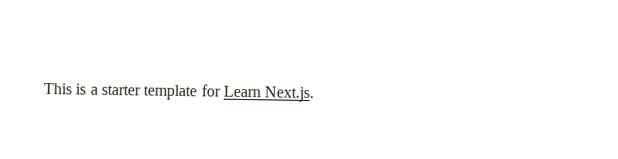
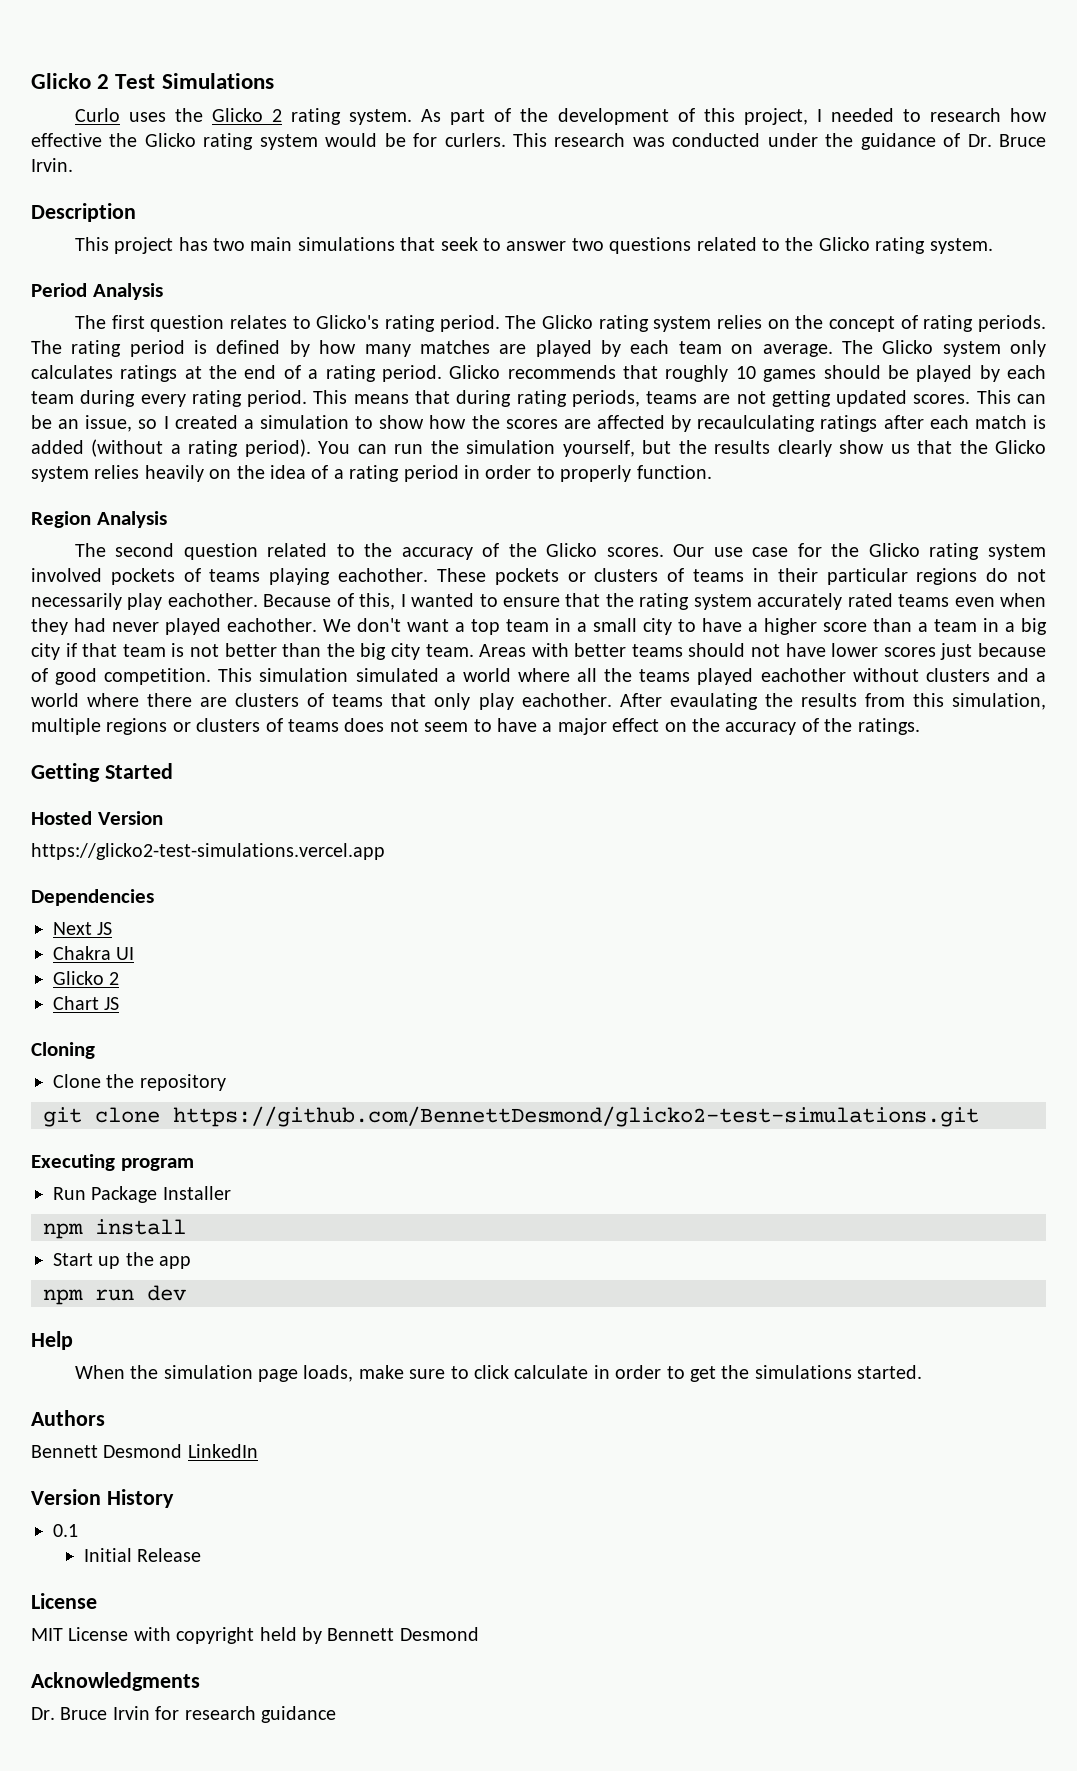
- This is a starter template for Learn Next.js.
+ Glicko 2 Test Simulations
+ Curlo uses the Glicko 2 rating system. As part of the development of this project, I needed to research how effective the Glicko rating system would be for curlers. This research was conducted under the guidance of Dr. Bruce Irvin.
+ Description
+ This project has two main simulations that seek to answer two questions related to the Glicko rating system.
+ Period Analysis
+ The first question relates to Glicko's rating period. The Glicko rating system relies on the concept of rating periods. The rating period is defined by how many matches are played by each team on average. The Glicko system only calculates ratings at the end of a rating period. Glicko recommends that roughly 10 games should be played by each team during every rating period. This means that during rating periods, teams are not getting updated scores. This can be an issue, so I created a simulation to show how the scores are affected by recaulculating ratings after each match is added (without a rating period). You can run the simulation yourself, but the results clearly show us that the Glicko system relies heavily on the idea of a rating period in order to properly function.
+ Region Analysis
+ The second question related to the accuracy of the Glicko scores. Our use case for the Glicko rating system involved pockets of teams playing eachother. These pockets or clusters of teams in their particular regions do not necessarily play eachother. Because of this, I wanted to ensure that the rating system accurately rated teams even when they had never played eachother. We don't want a top team in a small city to have a higher score than a team in a big city if that team is not better than the big city team. Areas with better teams should not have lower scores just because of good competition. This simulation simulated a world where all the teams played eachother without clusters and a world where there are clusters of teams that only play eachother. After evaulating the results from this simulation, multiple regions or clusters of teams does not seem to have a major effect on the accuracy of the ratings.
+ Getting Started
+ Hosted Version
+ https://glicko2-test-simulations.vercel.app
+ Dependencies
+ Next JS
+ Chakra UI
+ Glicko 2
+ Chart JS
+ Cloning
+ Clone the repository
+ git clone https://github.com/BennettDesmond/glicko2-test-simulations.git
+ Executing program
+ Run Package Installer
+ npm install
+ Start up the app
+ npm run dev
+ Help
+ When the simulation page loads, make sure to click calculate in order to get the simulations started.
+ Authors
+ Bennett Desmond LinkedIn
+ Version History
+ 0.1
+ Initial Release
+ License
+ MIT License with copyright held by Bennett Desmond
+ Acknowledgments
+ Dr. Bruce Irvin for research guidance

